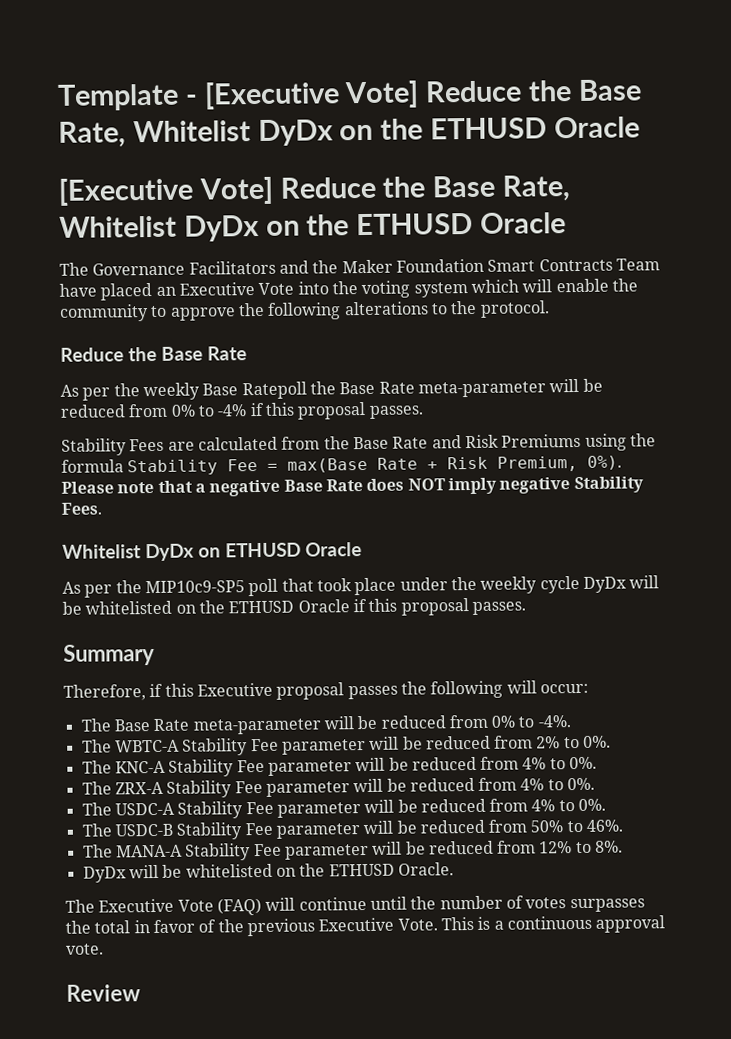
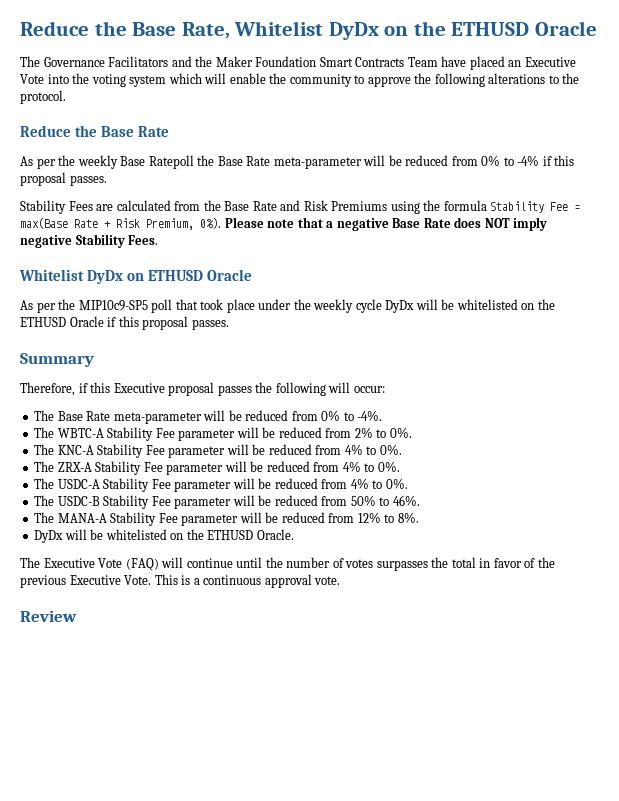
- Template - [Executive Vote] Reduce the Base Rate, Whitelist DyDx on the ETHUSD Oracle
- [Executive Vote] Reduce the Base Rate, Whitelist DyDx on the ETHUSD Oracle
+ Reduce the Base Rate, Whitelist DyDx on the ETHUSD Oracle

